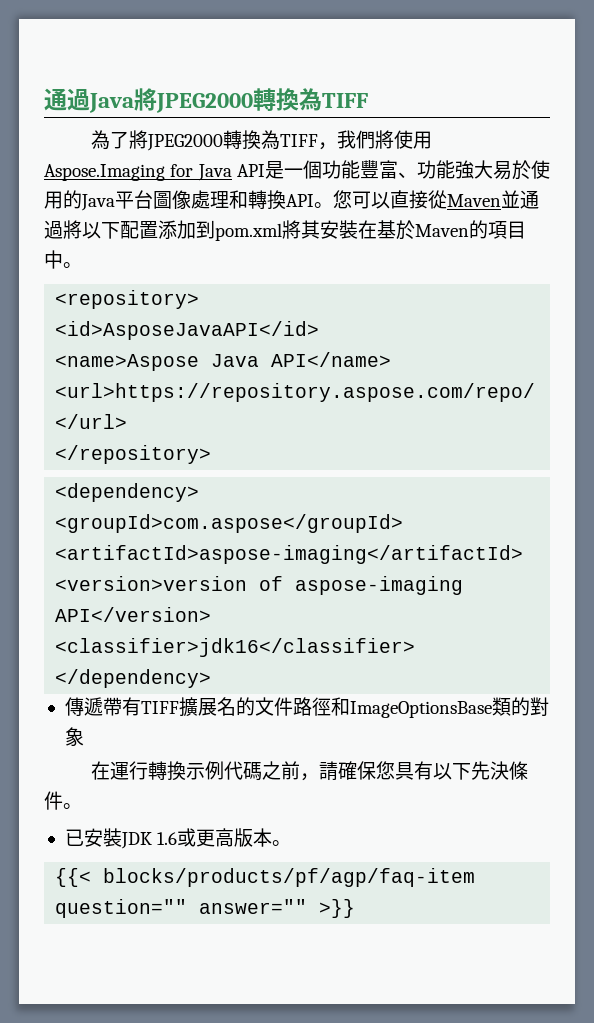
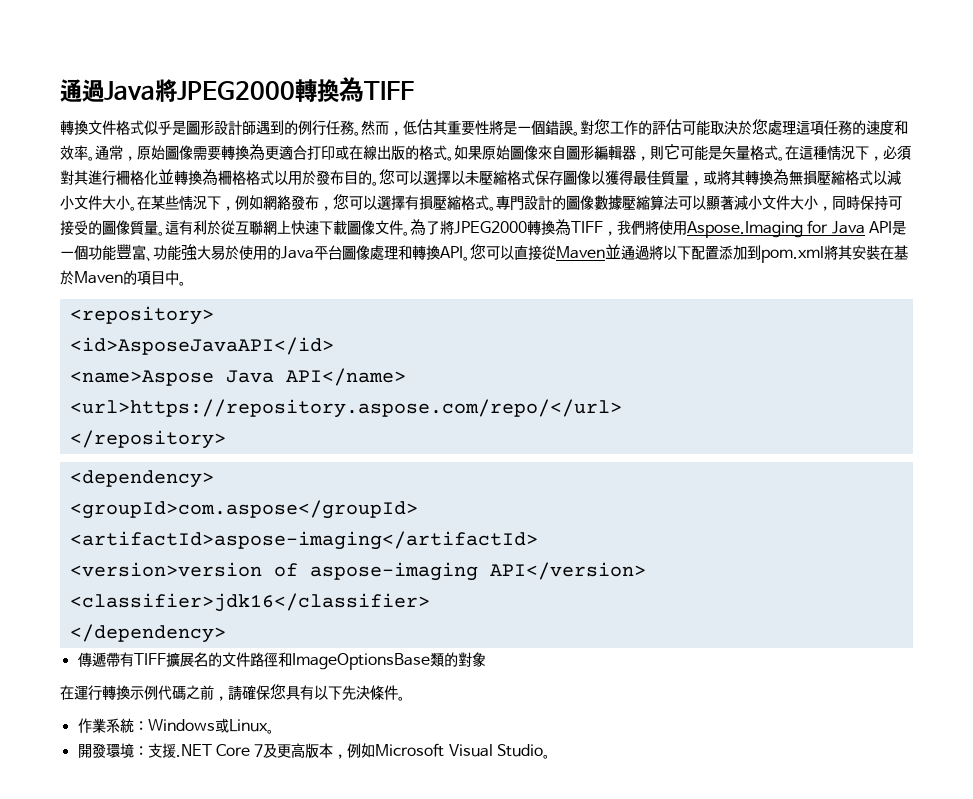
+ 轉換文件格式似乎是圖形設計師遇到的例行任務。然而，低估其重要性將是一個錯誤。對您工作的評估可能取決於您處理這項任務的速度和效率。通常，原始圖像需要轉換為更適合打印或在線出版的格式。如果原始圖像來自圖形編輯器，則它可能是矢量格式。在這種情況下，必須對其進行柵格化並轉換為柵格格式以用於發布目的。您可以選擇以未壓縮格式保存圖像以獲得最佳質量，或將其轉換為無損壓縮格式以減小文件大小。在某些情況下，例如網絡發布，您可以選擇有損壓縮格式。專門設計的圖像數據壓縮算法可以顯著減小文件大小，同時保持可接受的圖像質量。這有利於從互聯網上快速下載圖像文件。
- 已安裝JDK 1.6或更高版本。
- {{< blocks/products/pf/agp/faq-item question="" answer="" >}}
+ 作業系統：Windows或Linux。
+ 開發環境：支援.NET Core 7及更高版本，例如Microsoft Visual Studio。

